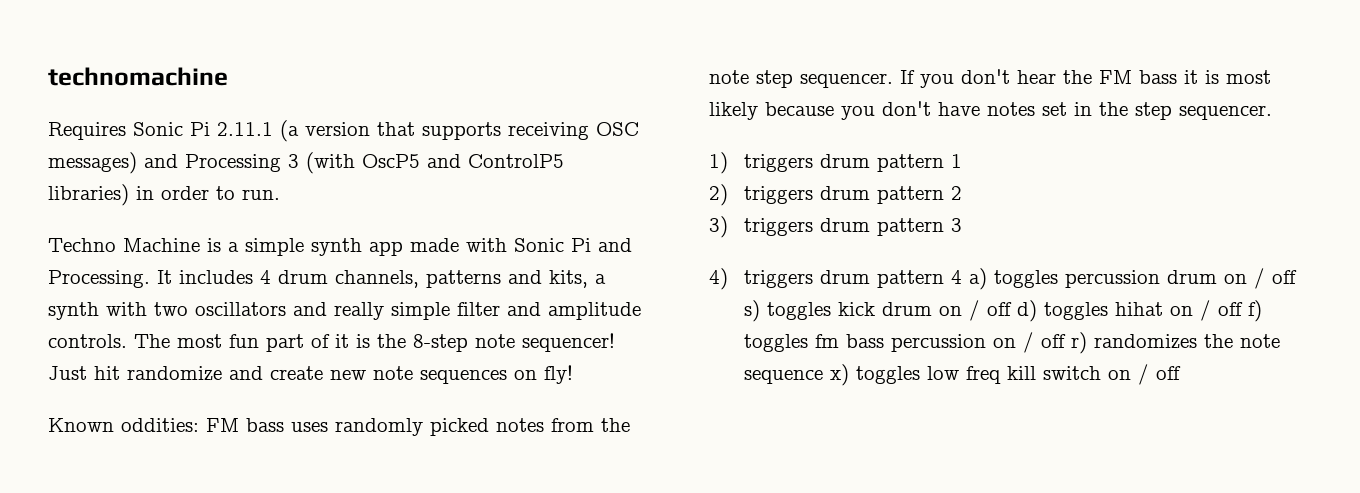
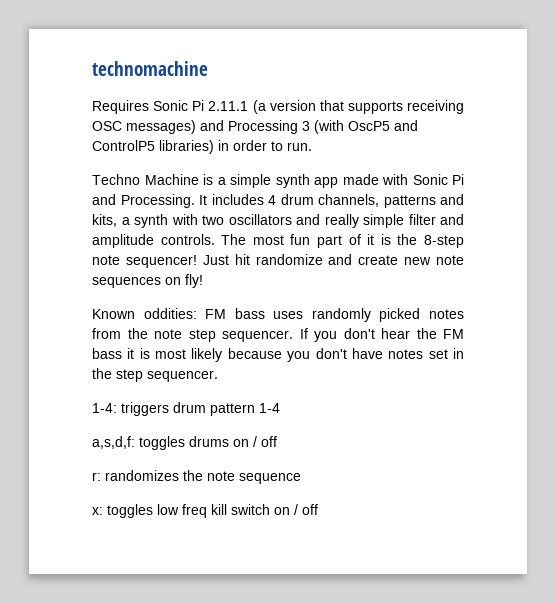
- 1) triggers drum pattern 1
- 2) triggers drum pattern 2
- 3) triggers drum pattern 3
- 4) triggers drum pattern 4 a) toggles percussion drum on / off s) toggles kick drum on / off d) toggles hihat on / off f) toggles fm bass percussion on / off r) randomizes the note sequence x) toggles low freq kill switch on / off
+ 1-4: triggers drum pattern 1-4
+ a,s,d,f: toggles drums on / off
+ r: randomizes the note sequence
+ x: toggles low freq kill switch on / off

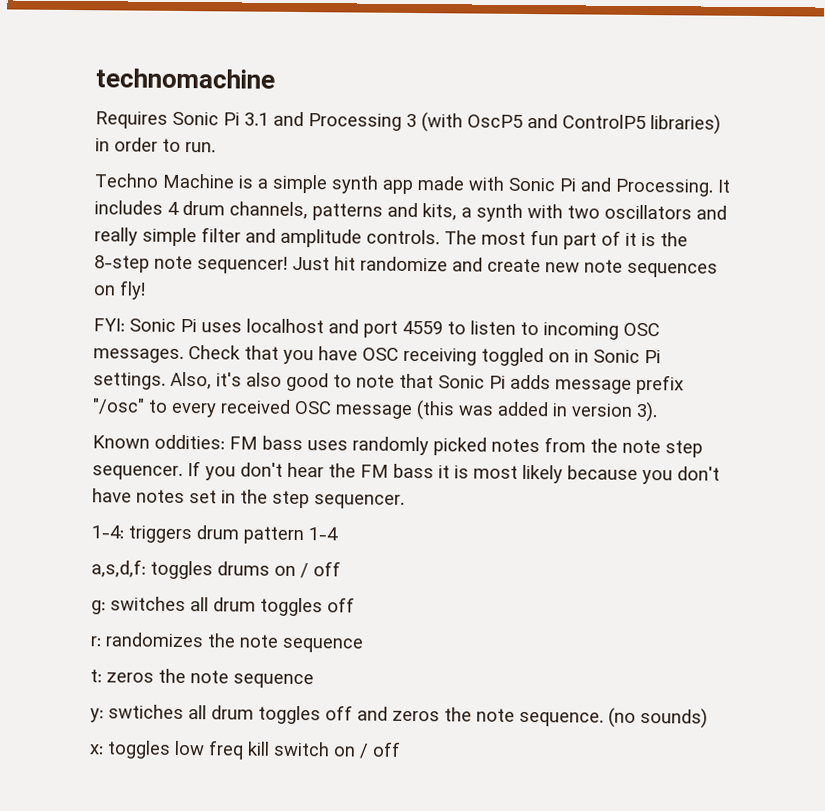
- Requires Sonic Pi 2.11.1 (a version that supports receiving OSC messages) and Processing 3 (with OscP5 and ControlP5 libraries) in order to run.
+ Requires Sonic Pi 3.1 and Processing 3 (with OscP5 and ControlP5 libraries) in order to run.
+ FYI: Sonic Pi uses localhost and port 4559 to listen to incoming OSC messages. Check that you have OSC receiving toggled on in Sonic Pi settings. Also, it's also good to note that Sonic Pi adds message prefix "/osc" to every received OSC message (this was added in version 3).
+ g: switches all drum toggles off
+ t: zeros the note sequence
+ y: swtiches all drum toggles off and zeros the note sequence. (no sounds)

